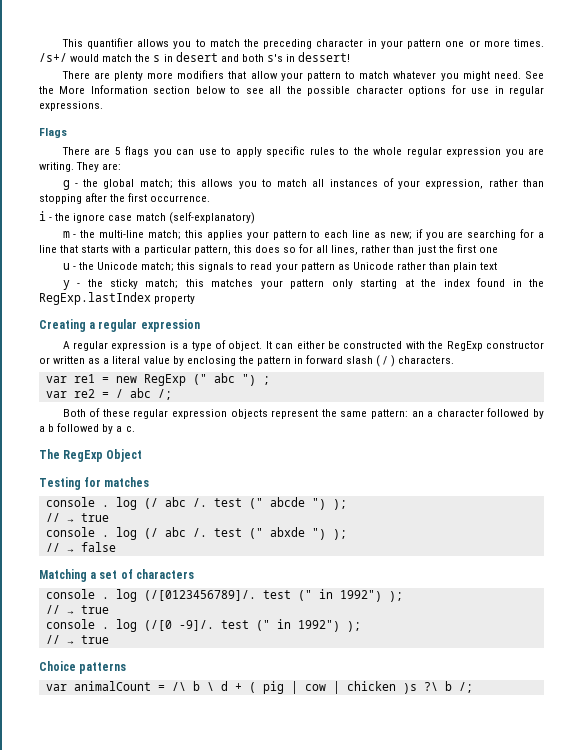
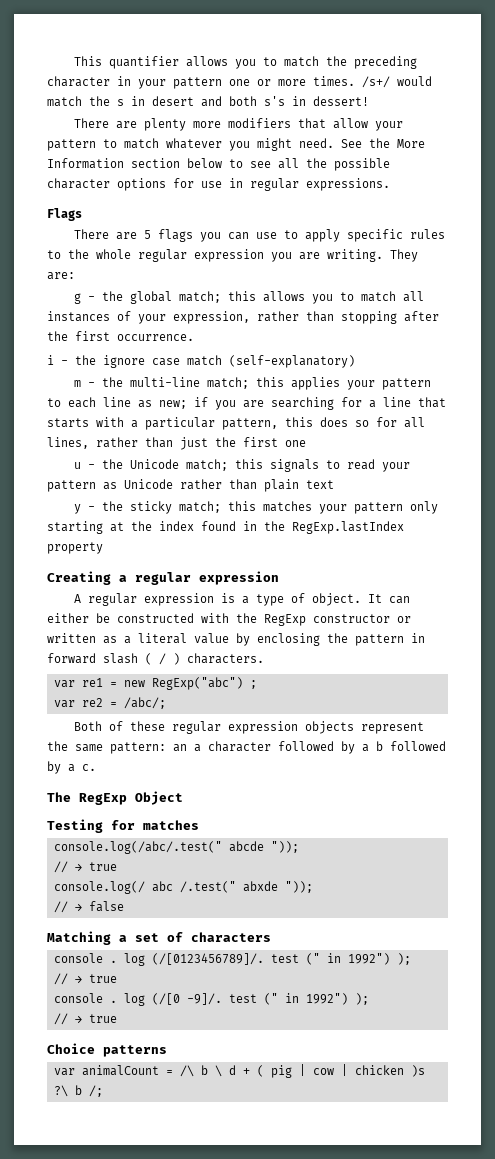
- var re1 = new RegExp (" abc ") ;
+ var re1 = new RegExp("abc") ;
- var re2 = / abc /;
+ var re2 = /abc/;
- console . log (/ abc /. test (" abcde ") );
+ console.log(/abc/.test(" abcde "));
  // → true
- console . log (/ abc /. test (" abxde ") );
+ console.log(/ abc /.test(" abxde "));

